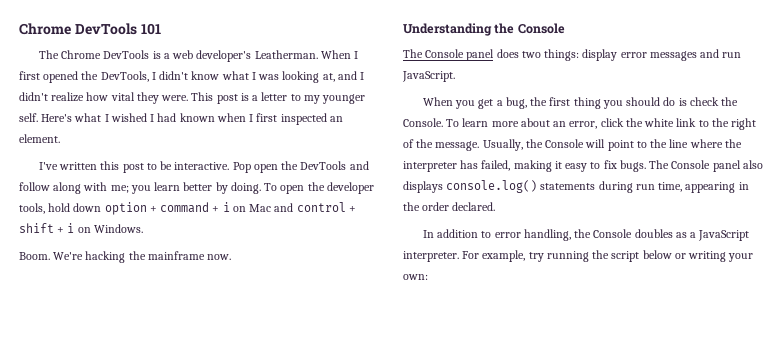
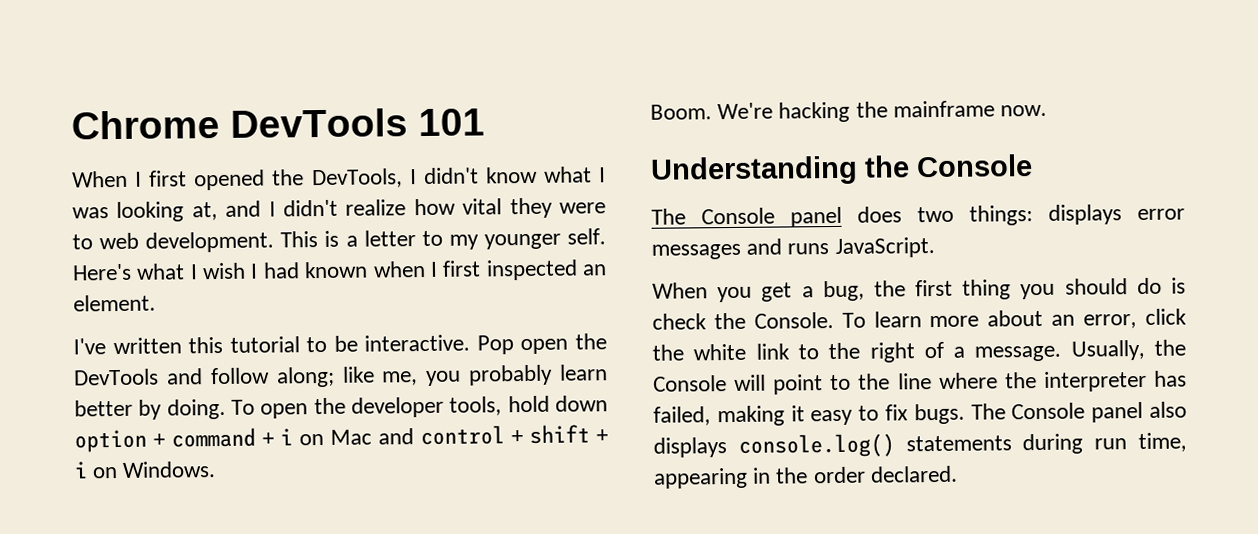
- The Chrome DevTools is a web developer's Leatherman. When I first opened the DevTools, I didn't know what I was looking at, and I didn't realize how vital they were. This post is a letter to my younger self.
+ When I first opened the DevTools, I didn't know what I was looking at, and I didn't realize how vital they were to web development. This is a letter to my younger self.
- Here's what I wished I had known when I first inspected an element.
+ Here's what I wish I had known when I first inspected an element.
- I've written this post to be interactive.
+ I've written this tutorial to be interactive.
- Pop open the DevTools and follow along with me; you learn better by doing.
+ Pop open the DevTools and follow along; like me, you probably learn better by doing.
- The Console panel does two things: display error messages and run JavaScript.
+ The Console panel does two things: displays error messages and runs JavaScript.
- To learn more about an error, click the white link to the right of the message.
+ To learn more about an error, click the white link to the right of a message.
- In addition to error handling, the Console doubles as a JavaScript interpreter. For example, try running the script below or writing your own:

